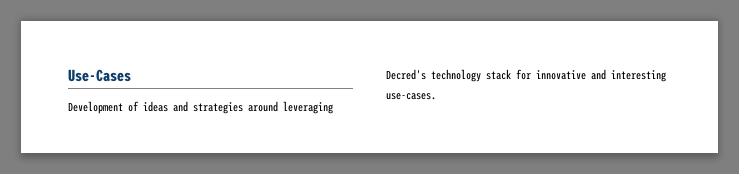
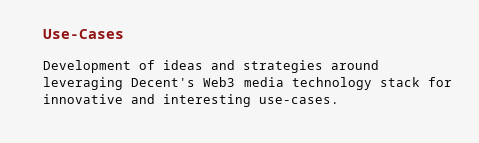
- Development of ideas and strategies around leveraging Decred's technology stack for innovative and interesting use-cases.
+ Development of ideas and strategies around leveraging Decent's Web3 media technology stack for innovative and interesting use-cases.

